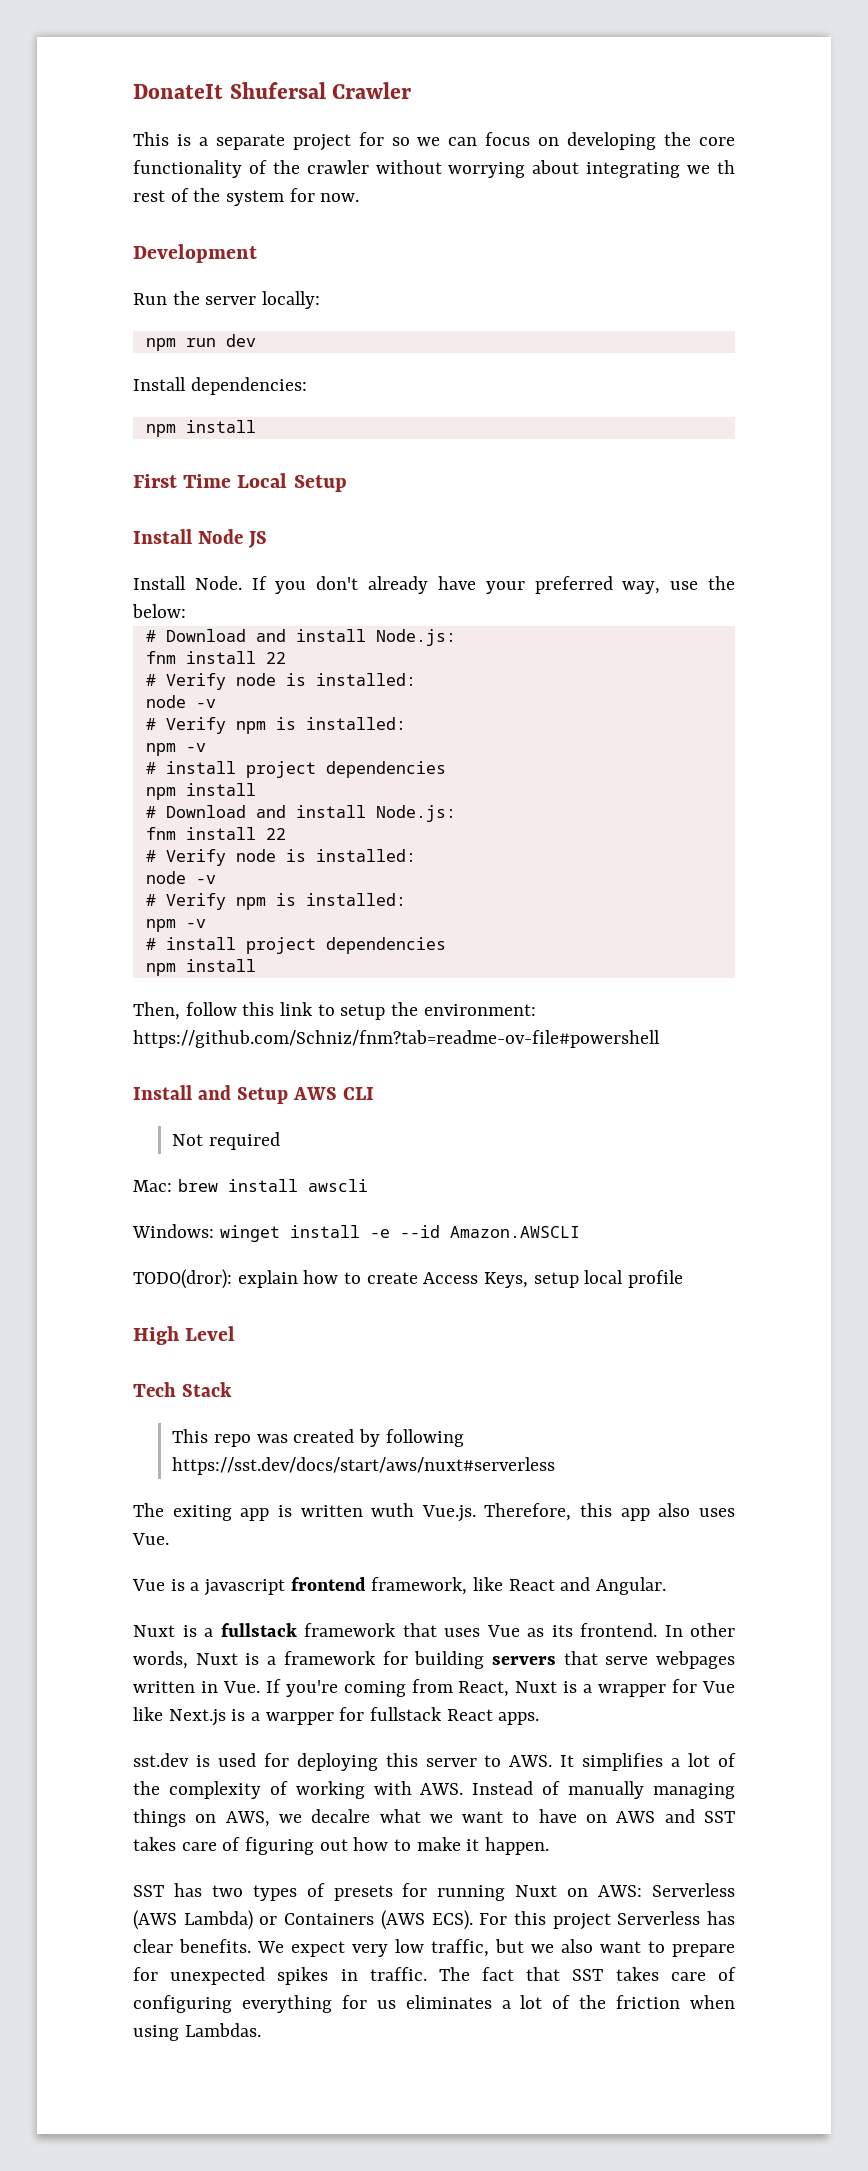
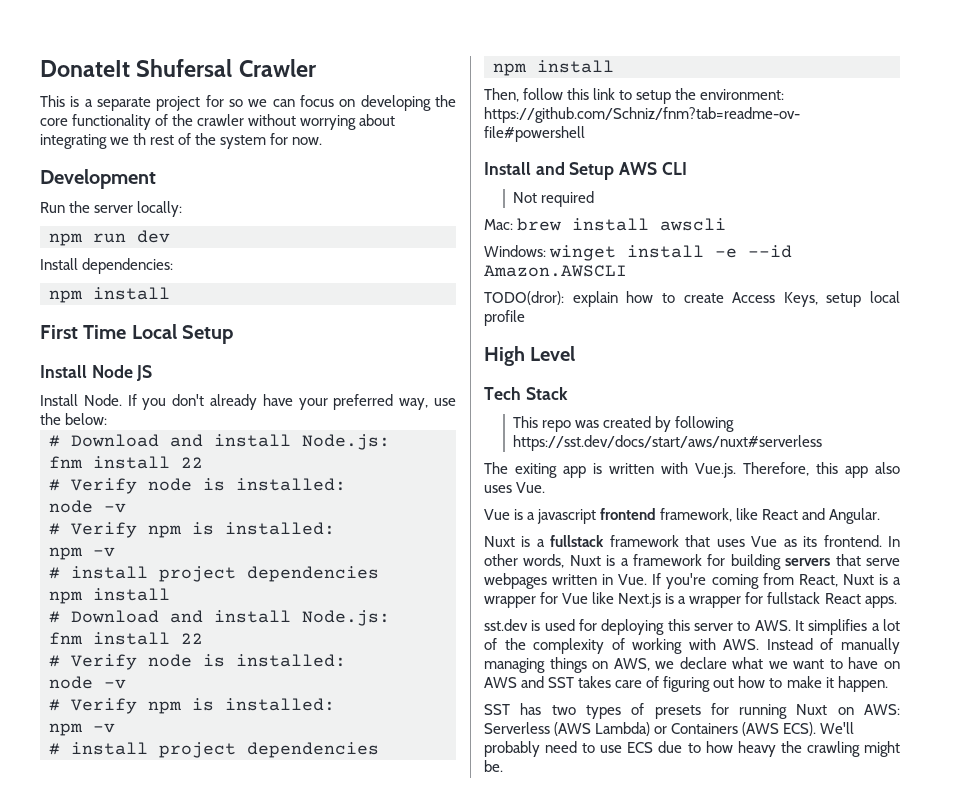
- The exiting app is written wuth Vue.js. Therefore, this app also uses Vue.
+ The exiting app is written with Vue.js. Therefore, this app also uses Vue.
- In other words, Nuxt is a framework for building servers that serve webpages written in Vue. If you're coming from React, Nuxt is a wrapper for Vue like Next.js is a warpper for fullstack React apps.
+ In other words, Nuxt is a framework for building servers that serve webpages written in Vue. If you're coming from React, Nuxt is a wrapper for Vue like Next.js is a wrapper for fullstack React apps.
- sst.dev is used for deploying this server to AWS. It simplifies a lot of the complexity of working with AWS. Instead of manually managing things on AWS, we decalre what we want to have on AWS and SST takes care of figuring out how to make it happen.
+ sst.dev is used for deploying this server to AWS. It simplifies a lot of the complexity of working with AWS. Instead of manually managing things on AWS, we declare what we want to have on AWS and SST takes care of figuring out how to make it happen.
- For this project Serverless has clear benefits. We expect very low traffic, but we also want to prepare for unexpected spikes in traffic. The fact that SST takes care of configuring everything for us eliminates a lot of the friction when using Lambdas.
+ We'll probably need to use ECS due to how heavy the crawling might be.

